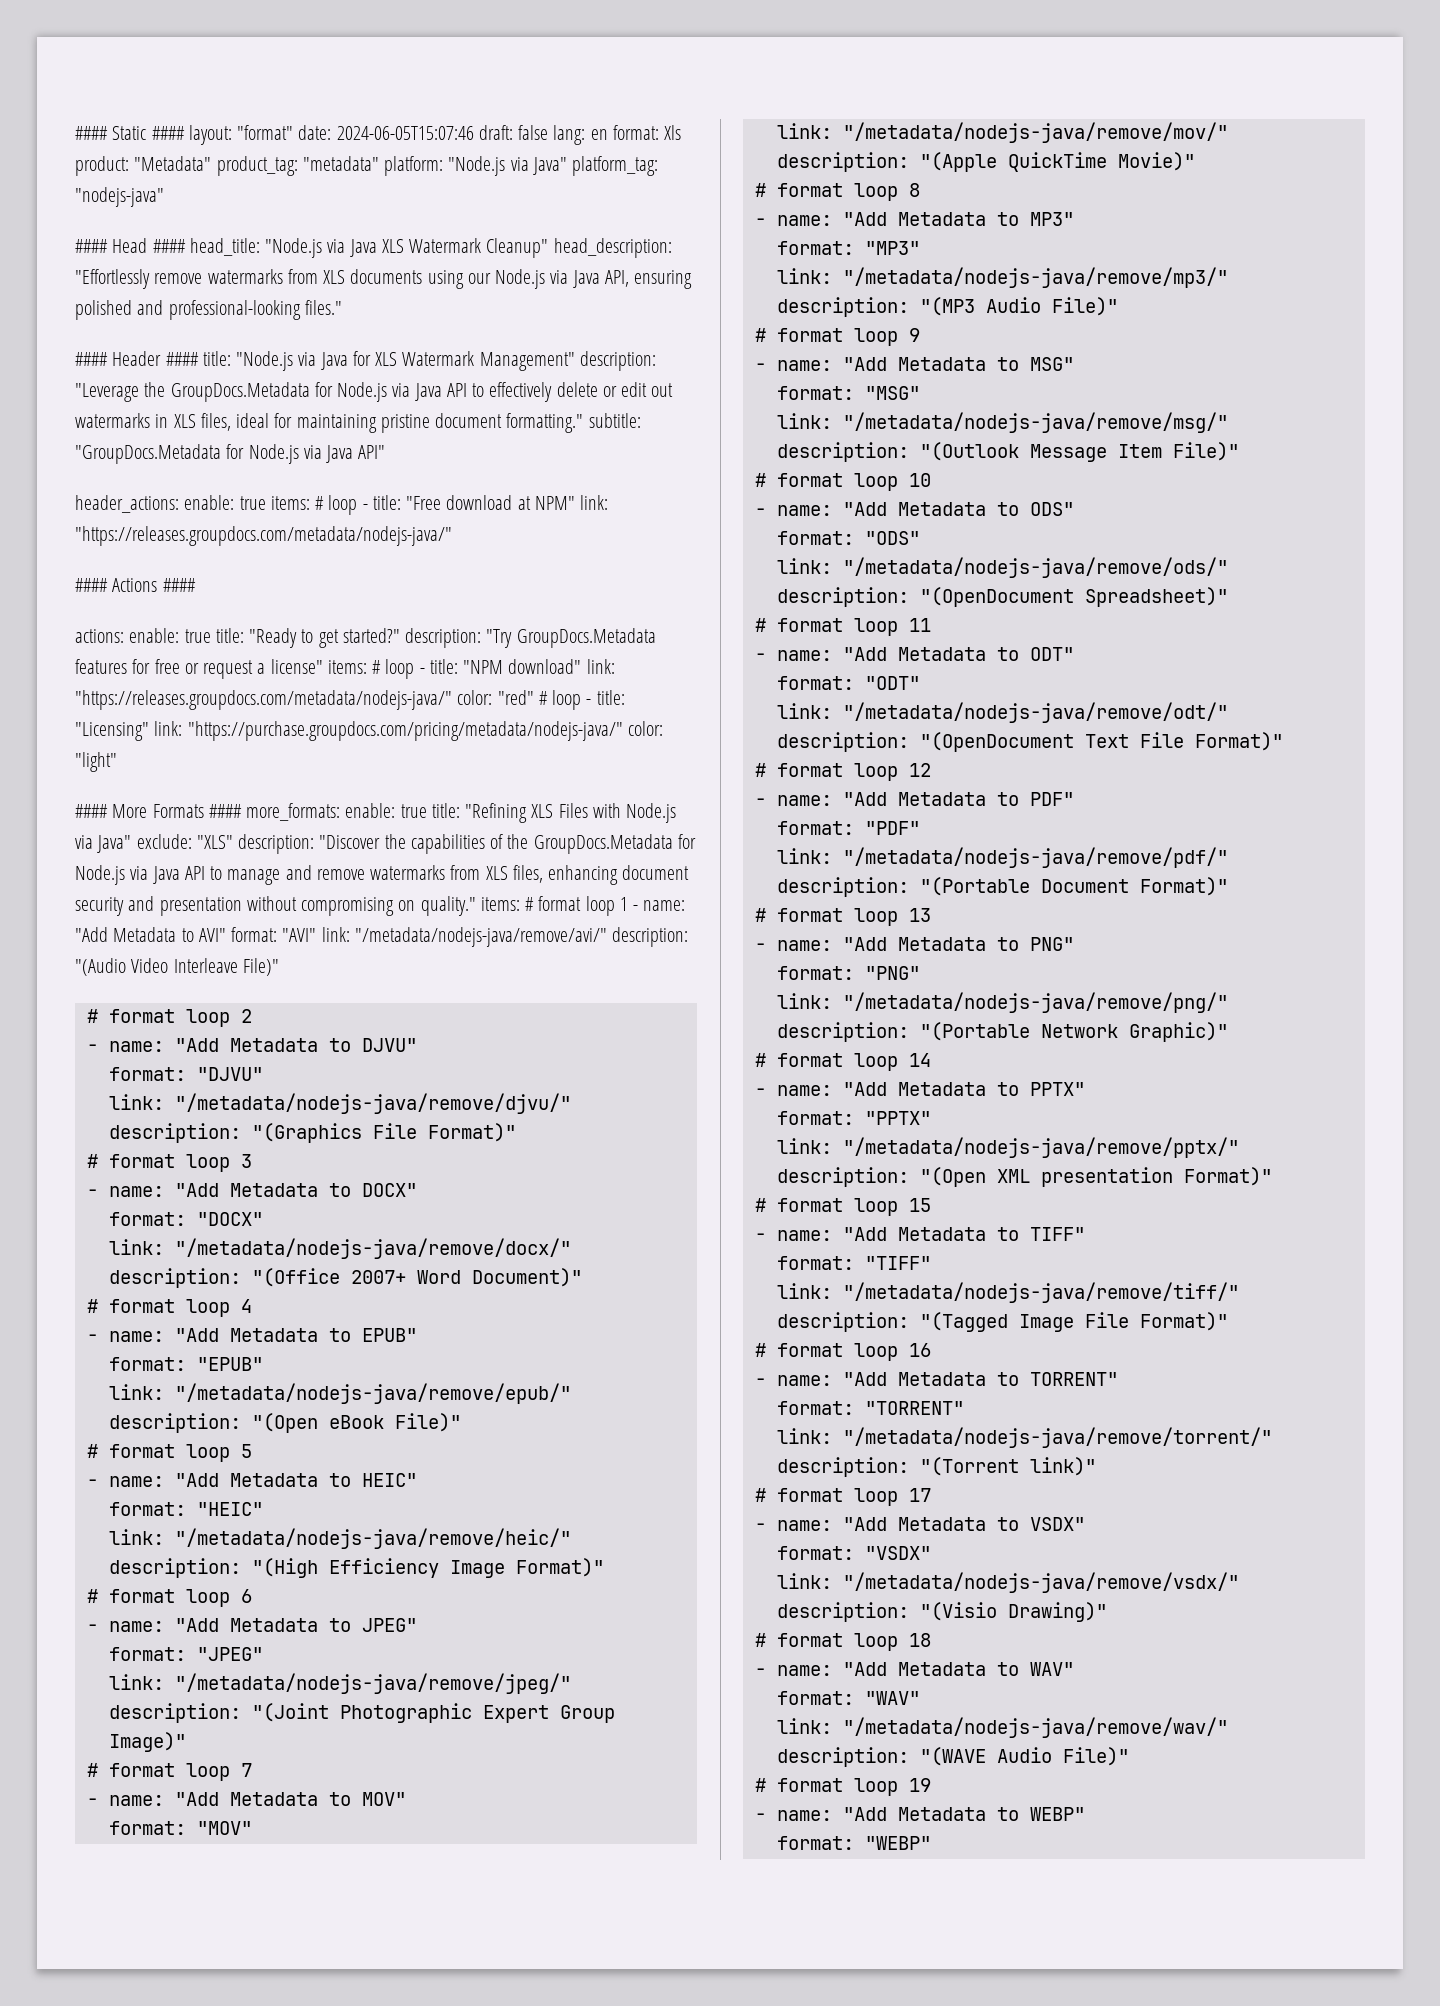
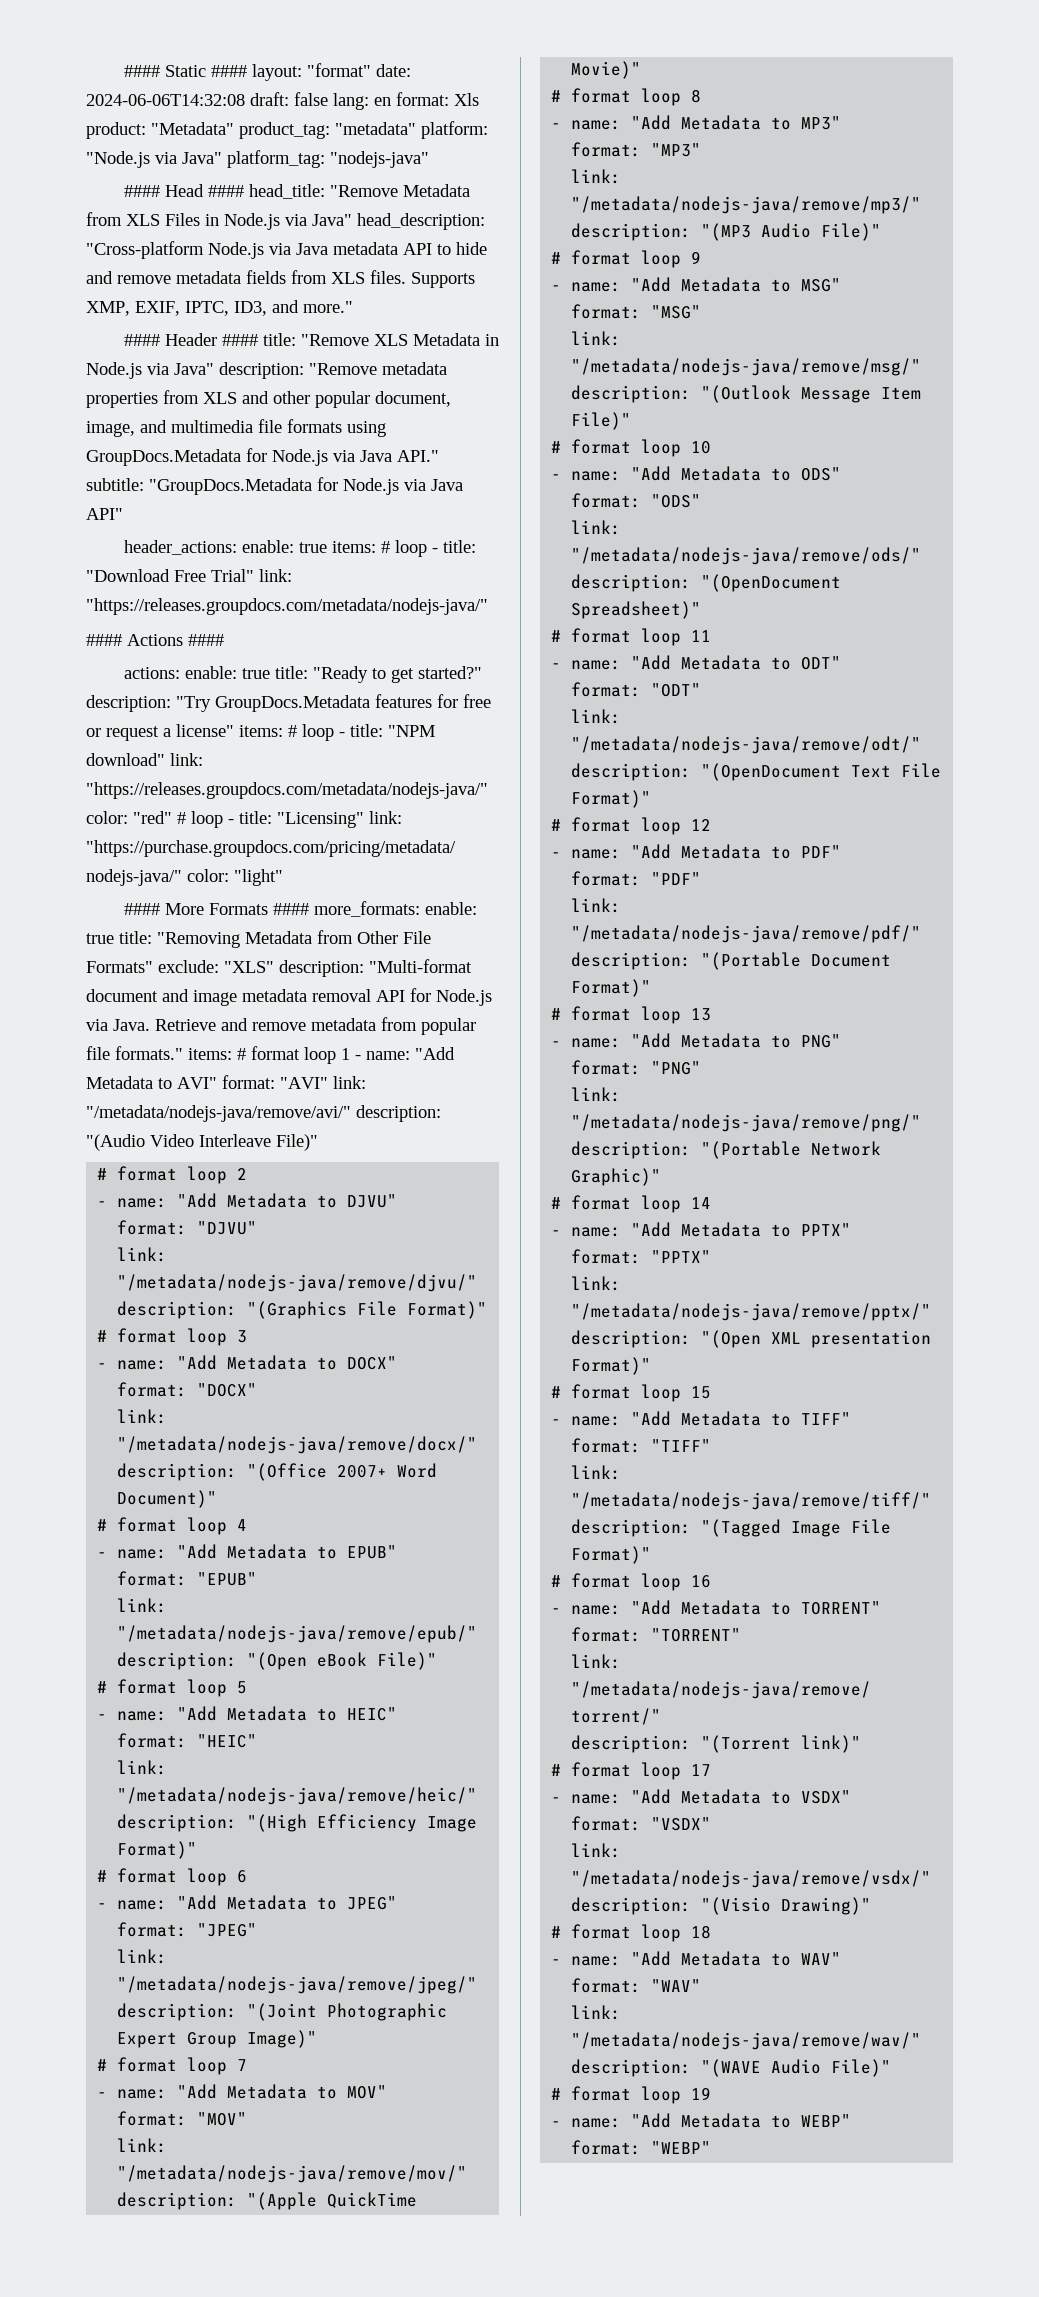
- #### Static #### layout: "format" date: 2024-06-05T15:07:46 draft: false lang: en format: Xls product: "Metadata" product_tag: "metadata" platform: "Node.js via Java" platform_tag: "nodejs-java"
+ #### Static #### layout: "format" date: 2024-06-06T14:32:08 draft: false lang: en format: Xls product: "Metadata" product_tag: "metadata" platform: "Node.js via Java" platform_tag: "nodejs-java"
- #### Head #### head_title: "Node.js via Java XLS Watermark Cleanup" head_description: "Effortlessly remove watermarks from XLS documents using our Node.js via Java API, ensuring polished and professional-looking files."
- #### Header #### title: "Node.js via Java for XLS Watermark Management" description: "Leverage the GroupDocs.Metadata for Node.js via Java API to effectively delete or edit out watermarks in XLS files, ideal for maintaining pristine document formatting." subtitle: "GroupDocs.Metadata for Node.js via Java API"
+ #### Head #### head_title: "Remove Metadata from XLS Files in Node.js via Java" head_description: "Cross-platform Node.js via Java metadata API to hide and remove metadata fields from XLS files. Supports XMP, EXIF, IPTC, ID3, and more."
+ #### Header #### title: "Remove XLS Metadata in Node.js via Java" description: "Remove metadata properties from XLS and other popular document, image, and multimedia file formats using GroupDocs.Metadata for Node.js via Java API." subtitle: "GroupDocs.Metadata for Node.js via Java API"
- header_actions: enable: true items: # loop - title: "Free download at NPM" link: "https://releases.groupdocs.com/metadata/nodejs-java/"
+ header_actions: enable: true items: # loop - title: "Download Free Trial" link: "https://releases.groupdocs.com/metadata/nodejs-java/"
- #### More Formats #### more_formats: enable: true title: "Refining XLS Files with Node.js via Java" exclude: "XLS" description: "Discover the capabilities of the GroupDocs.Metadata for Node.js via Java API to manage and remove watermarks from XLS files, enhancing document security and presentation without compromising on quality." items: # format loop 1 - name: "Add Metadata to AVI" format: "AVI" link: "/metadata/nodejs-java/remove/avi/" description: "(Audio Video Interleave File)"
+ #### More Formats #### more_formats: enable: true title: "Removing Metadata from Other File Formats" exclude: "XLS" description: "Multi-format document and image metadata removal API for Node.js via Java. Retrieve and remove metadata from popular file formats." items: # format loop 1 - name: "Add Metadata to AVI" format: "AVI" link: "/metadata/nodejs-java/remove/avi/" description: "(Audio Video Interleave File)"

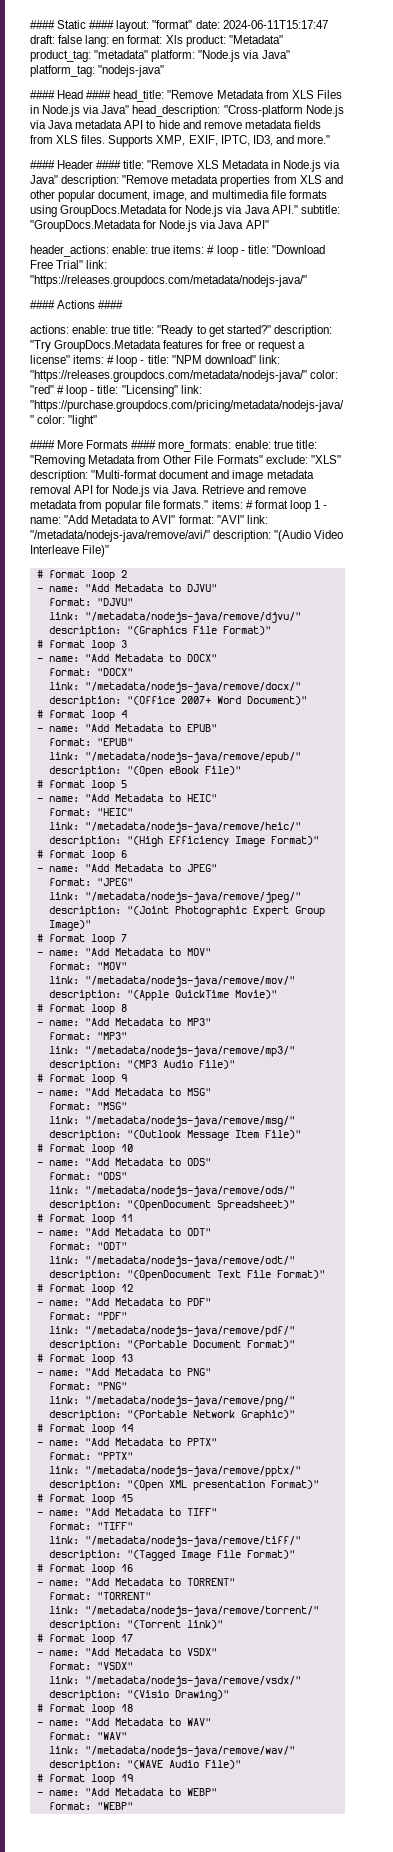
- #### Static #### layout: "format" date: 2024-06-06T14:32:08 draft: false lang: en format: Xls product: "Metadata" product_tag: "metadata" platform: "Node.js via Java" platform_tag: "nodejs-java"
+ #### Static #### layout: "format" date: 2024-06-11T15:17:47 draft: false lang: en format: Xls product: "Metadata" product_tag: "metadata" platform: "Node.js via Java" platform_tag: "nodejs-java"

